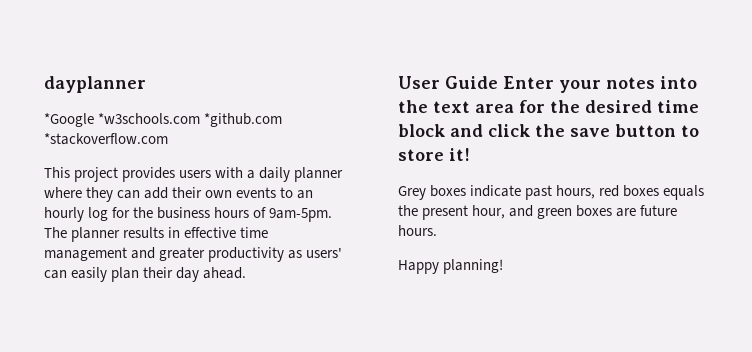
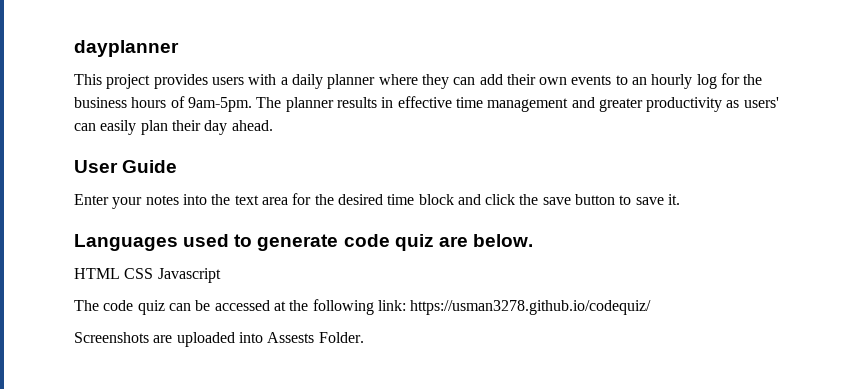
- *Google *w3schools.com *github.com *stackoverflow.com
- User Guide Enter your notes into the text area for the desired time block and click the save button to store it!
- Grey boxes indicate past hours, red boxes equals the present hour, and green boxes are future hours.
- Happy planning!
+ User Guide
+ Enter your notes into the text area for the desired time block and click the save button to save it.
+ Languages used to generate code quiz are below.
+ HTML CSS Javascript
+ The code quiz can be accessed at the following link: https://usman3278.github.io/codequiz/
+ Screenshots are uploaded into Assests Folder.

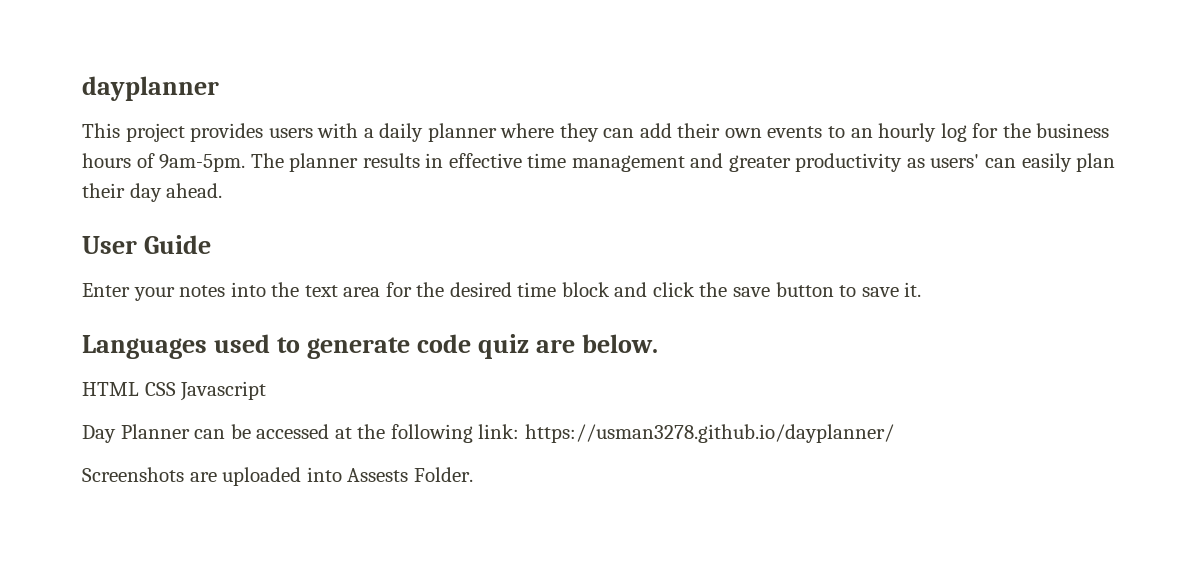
- The code quiz can be accessed at the following link: https://usman3278.github.io/codequiz/
+ Day Planner can be accessed at the following link: https://usman3278.github.io/dayplanner/

